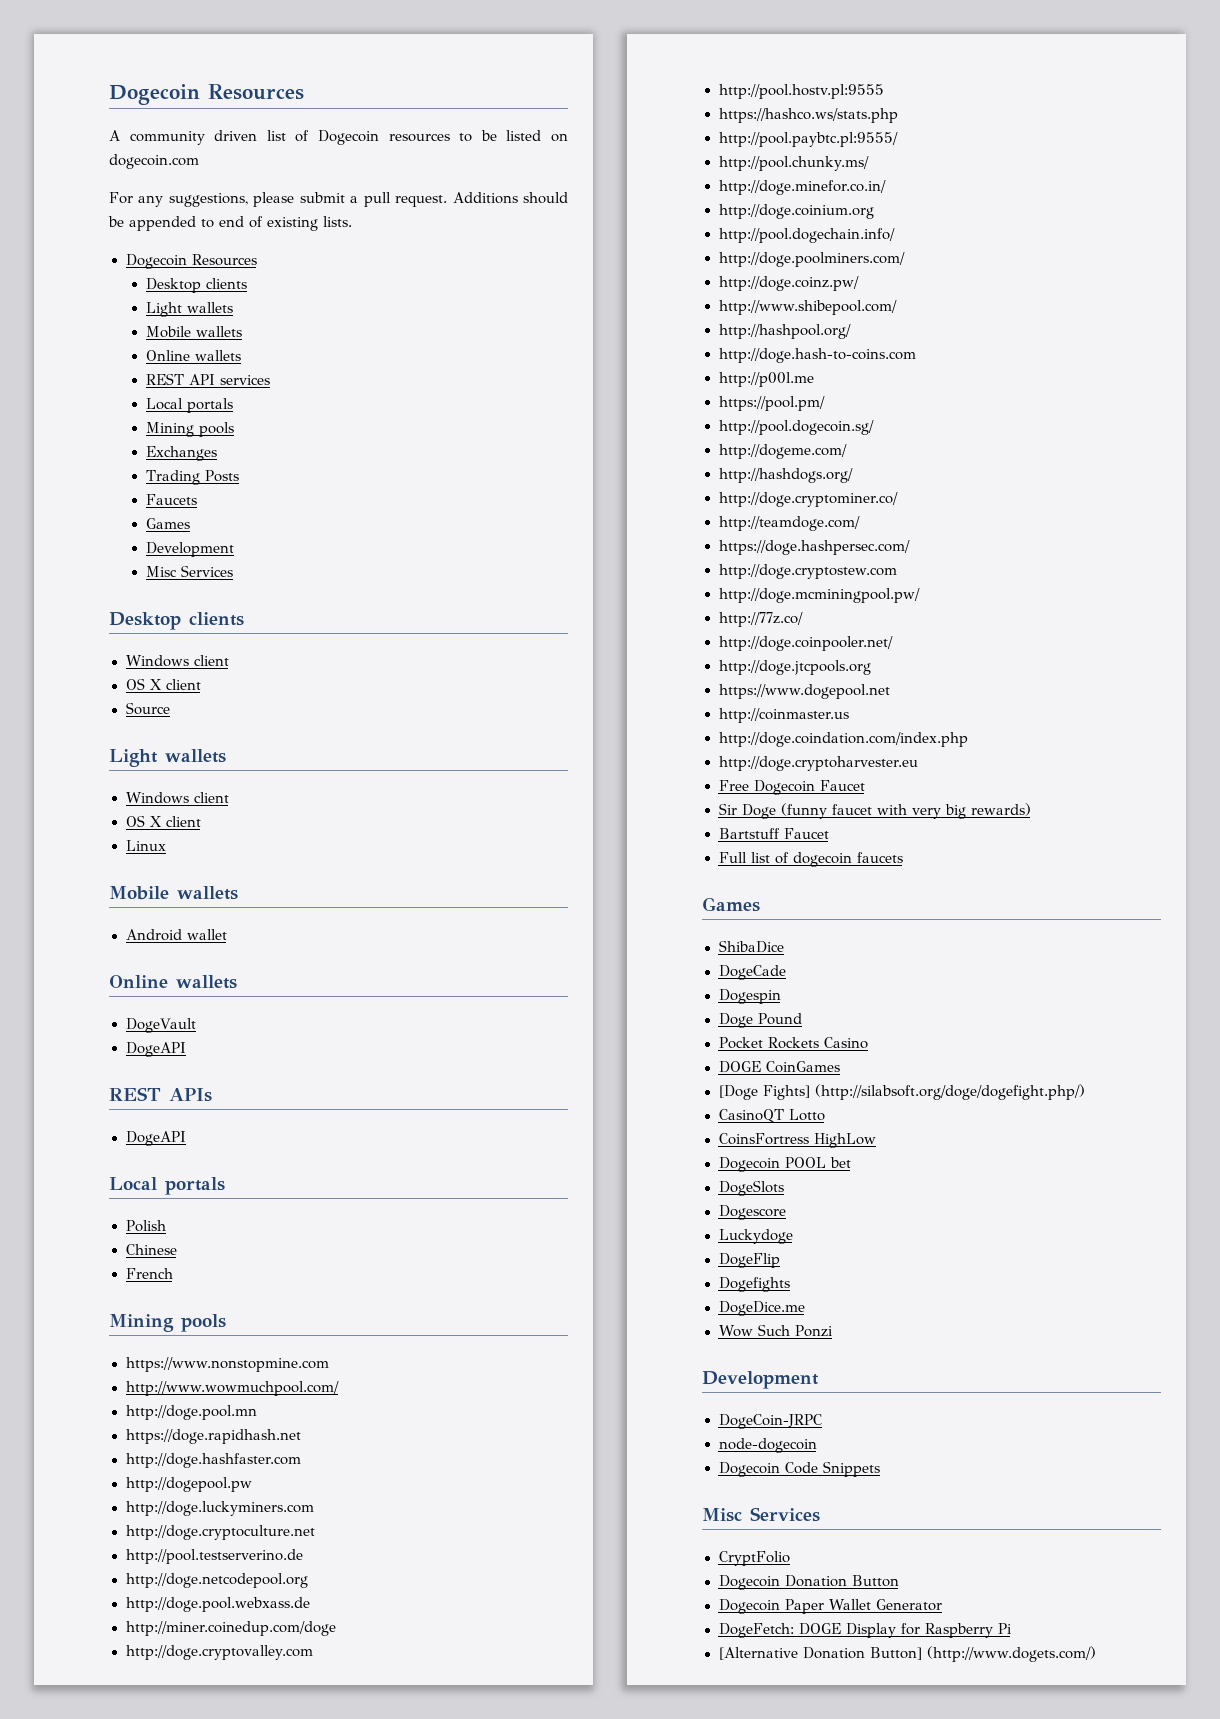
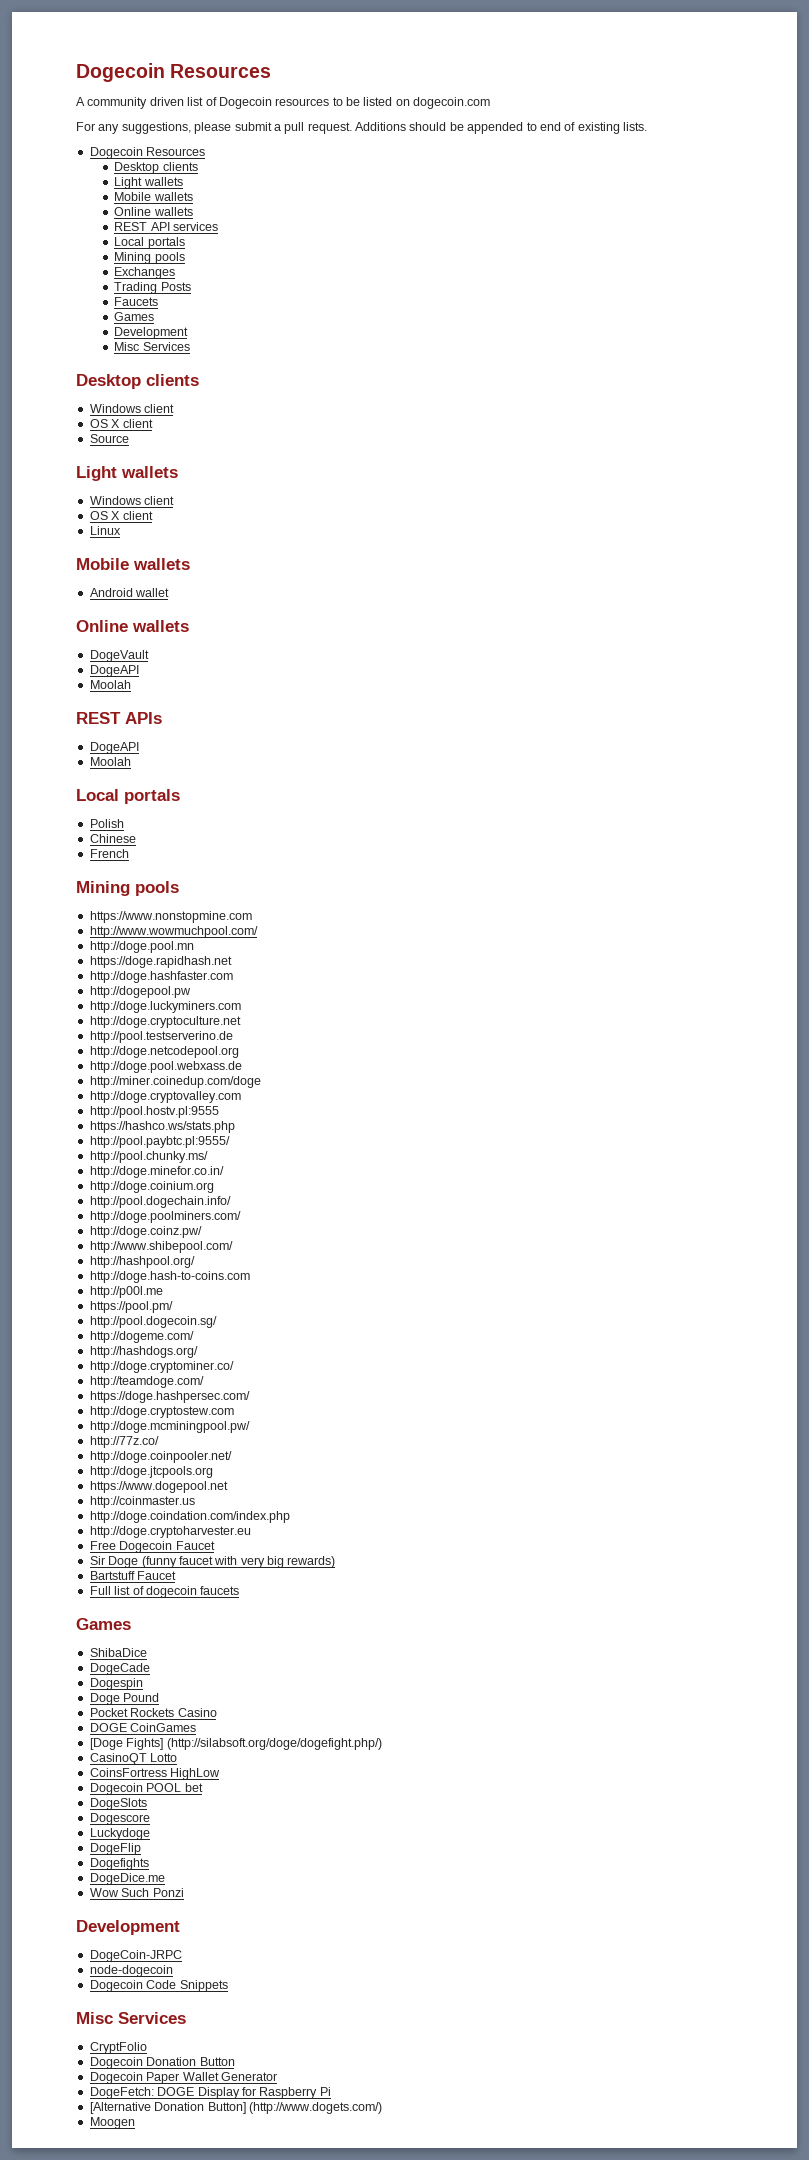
  DogeVault
  DogeAPI
+ Moolah
  REST APIs
  DogeAPI
+ Moolah
+ Moogen

